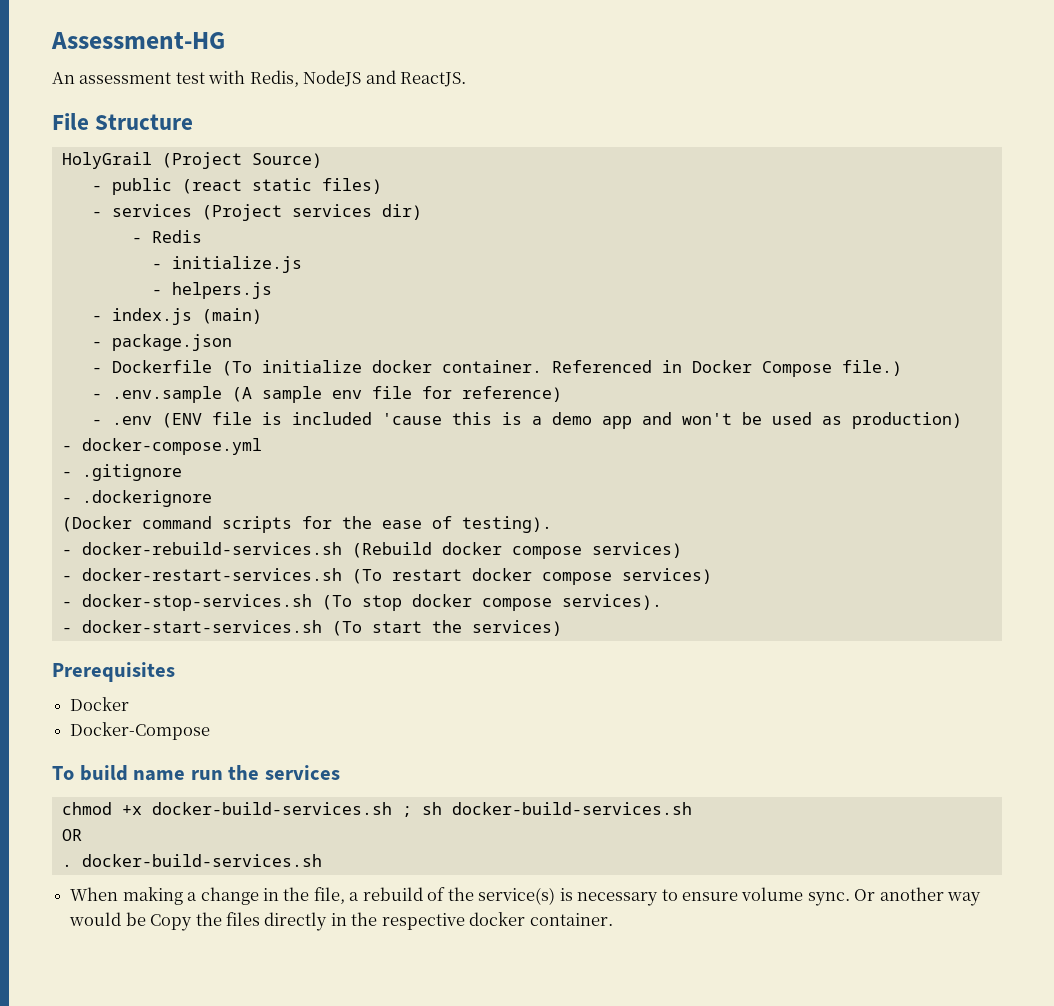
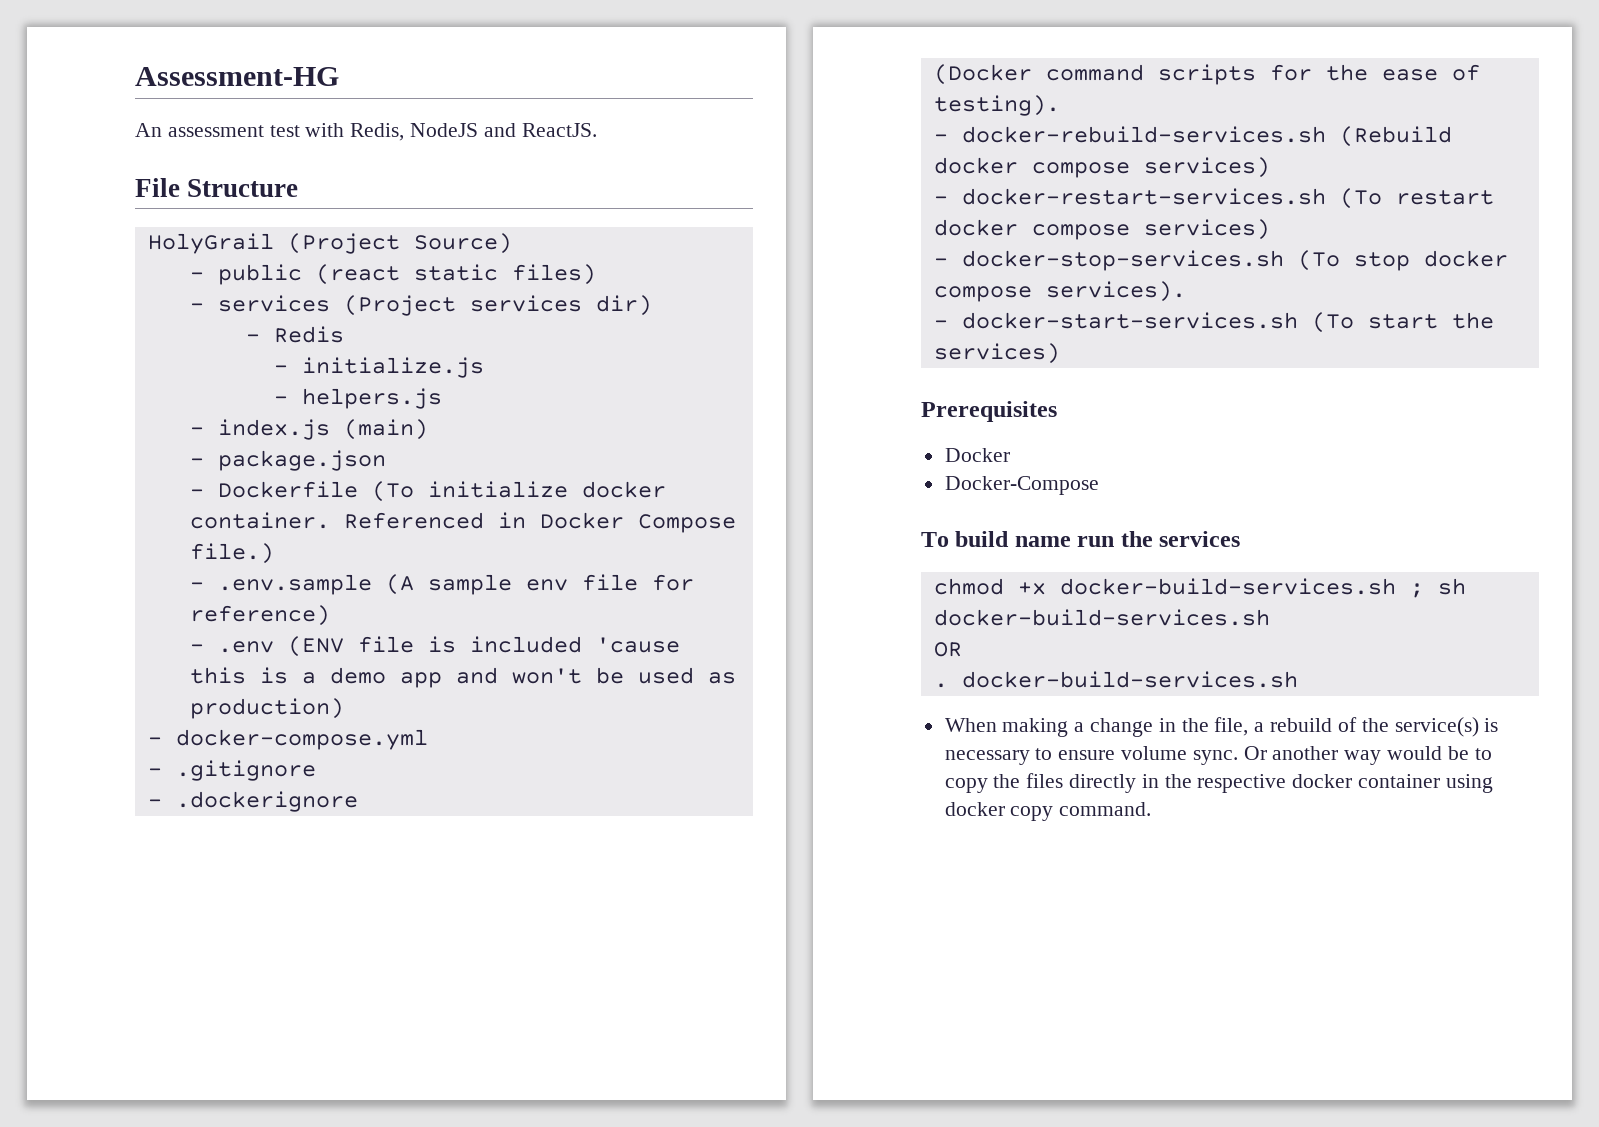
- Or another way would be Copy the files directly in the respective docker container.
+ Or another way would be to copy the files directly in the respective docker container using docker copy command.

